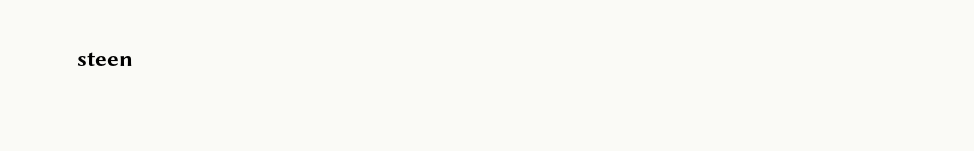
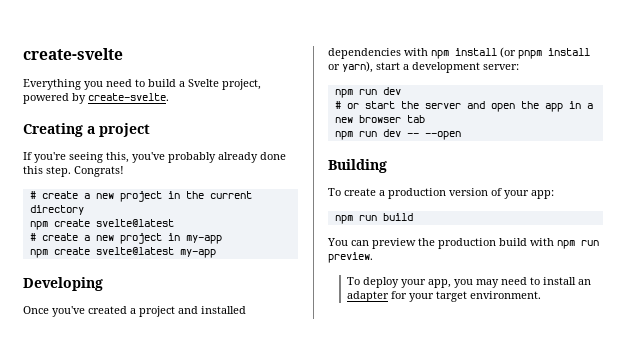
- steen
+ create-svelte
+ Everything you need to build a Svelte project, powered by create-svelte.
+ Creating a project
+ If you're seeing this, you've probably already done this step. Congrats!
+ # create a new project in the current directory
+ npm create svelte@latest
+ # create a new project in my-app
+ npm create svelte@latest my-app
+ Developing
+ Once you've created a project and installed dependencies with npm install (or pnpm install or yarn), start a development server:
+ npm run dev
+ # or start the server and open the app in a new browser tab
+ npm run dev -- --open
+ Building
+ To create a production version of your app:
+ npm run build
+ You can preview the production build with npm run preview.
+ To deploy your app, you may need to install an adapter for your target environment.

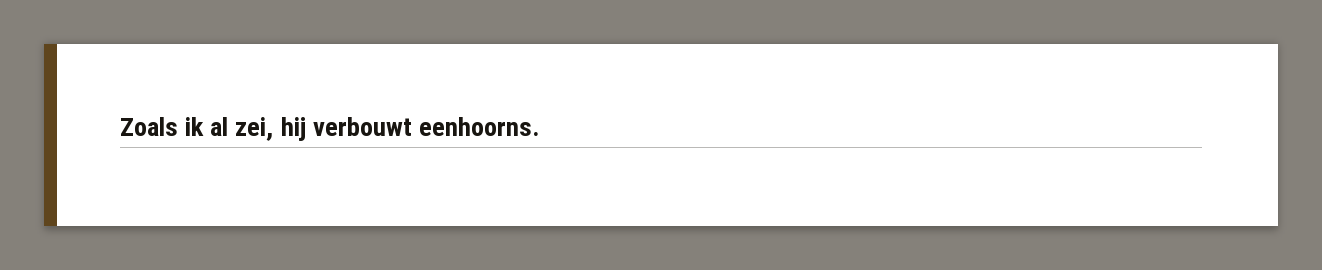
- create-svelte
- Everything you need to build a Svelte project, powered by create-svelte.
- Creating a project
- If you're seeing this, you've probably already done this step. Congrats!
- # create a new project in the current directory
- npm create svelte@latest
- # create a new project in my-app
- npm create svelte@latest my-app
- Developing
- Once you've created a project and installed dependencies with npm install (or pnpm install or yarn), start a development server:
- npm run dev
- # or start the server and open the app in a new browser tab
- npm run dev -- --open
- Building
- To create a production version of your app:
- npm run build
- You can preview the production build with npm run preview.
- To deploy your app, you may need to install an adapter for your target environment.
+ Zoals ik al zei, hij verbouwt eenhoorns.

